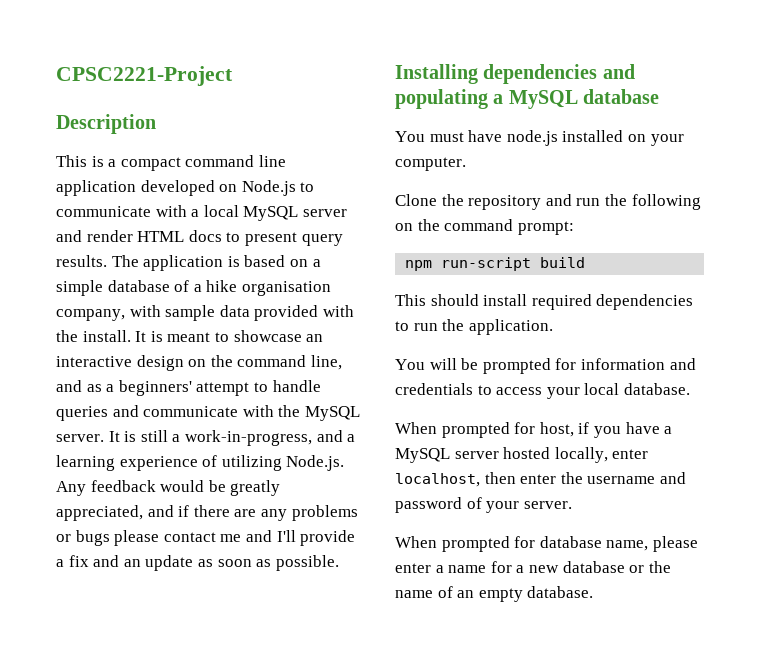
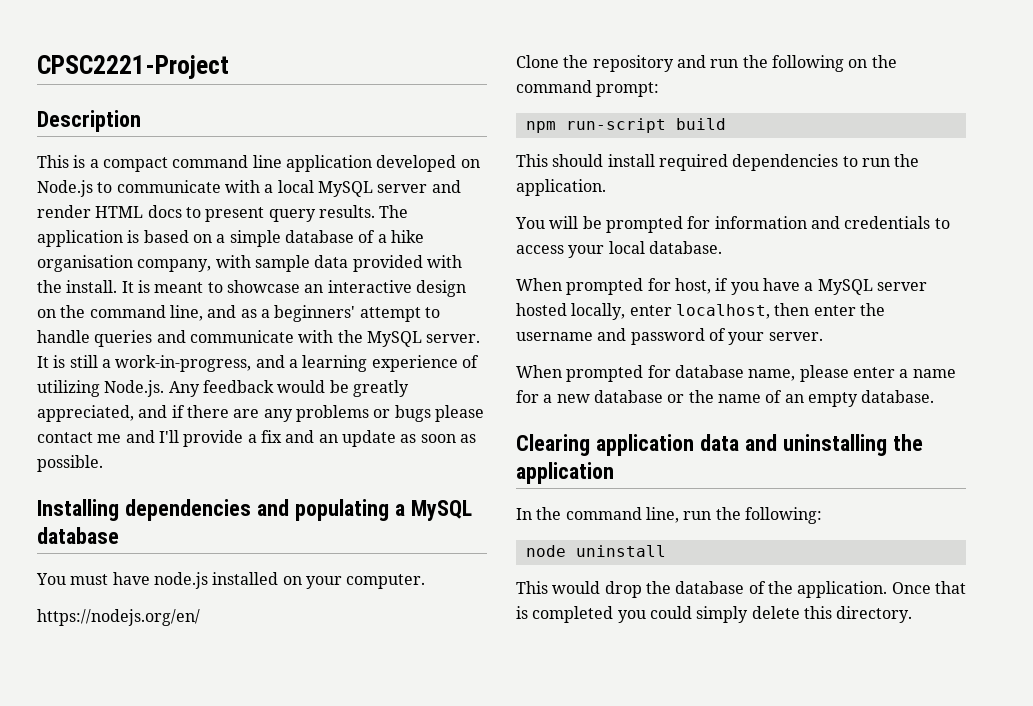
+ https://nodejs.org/en/
+ Clearing application data and uninstalling the application
+ In the command line, run the following:
+ node uninstall
+ This would drop the database of the application. Once that is completed you could simply delete this directory.

